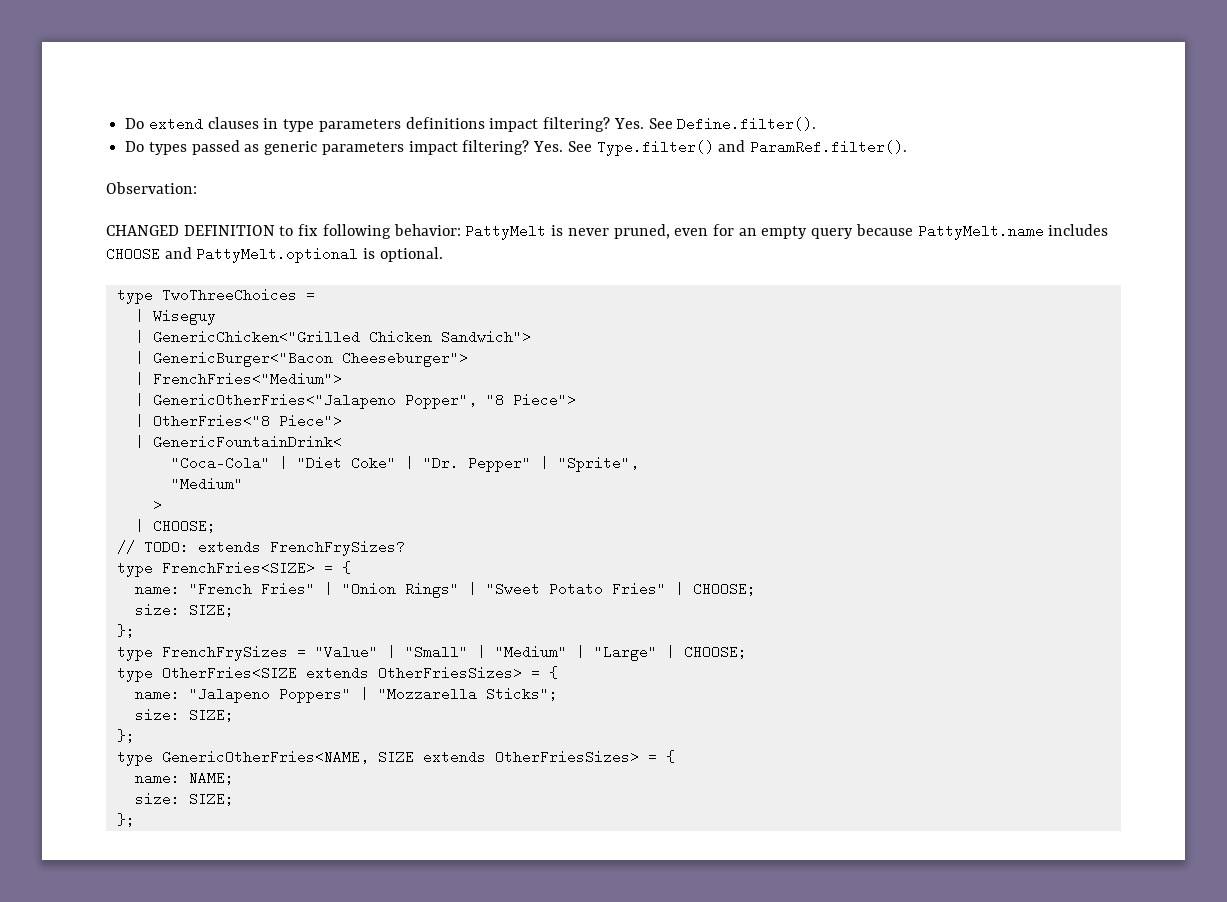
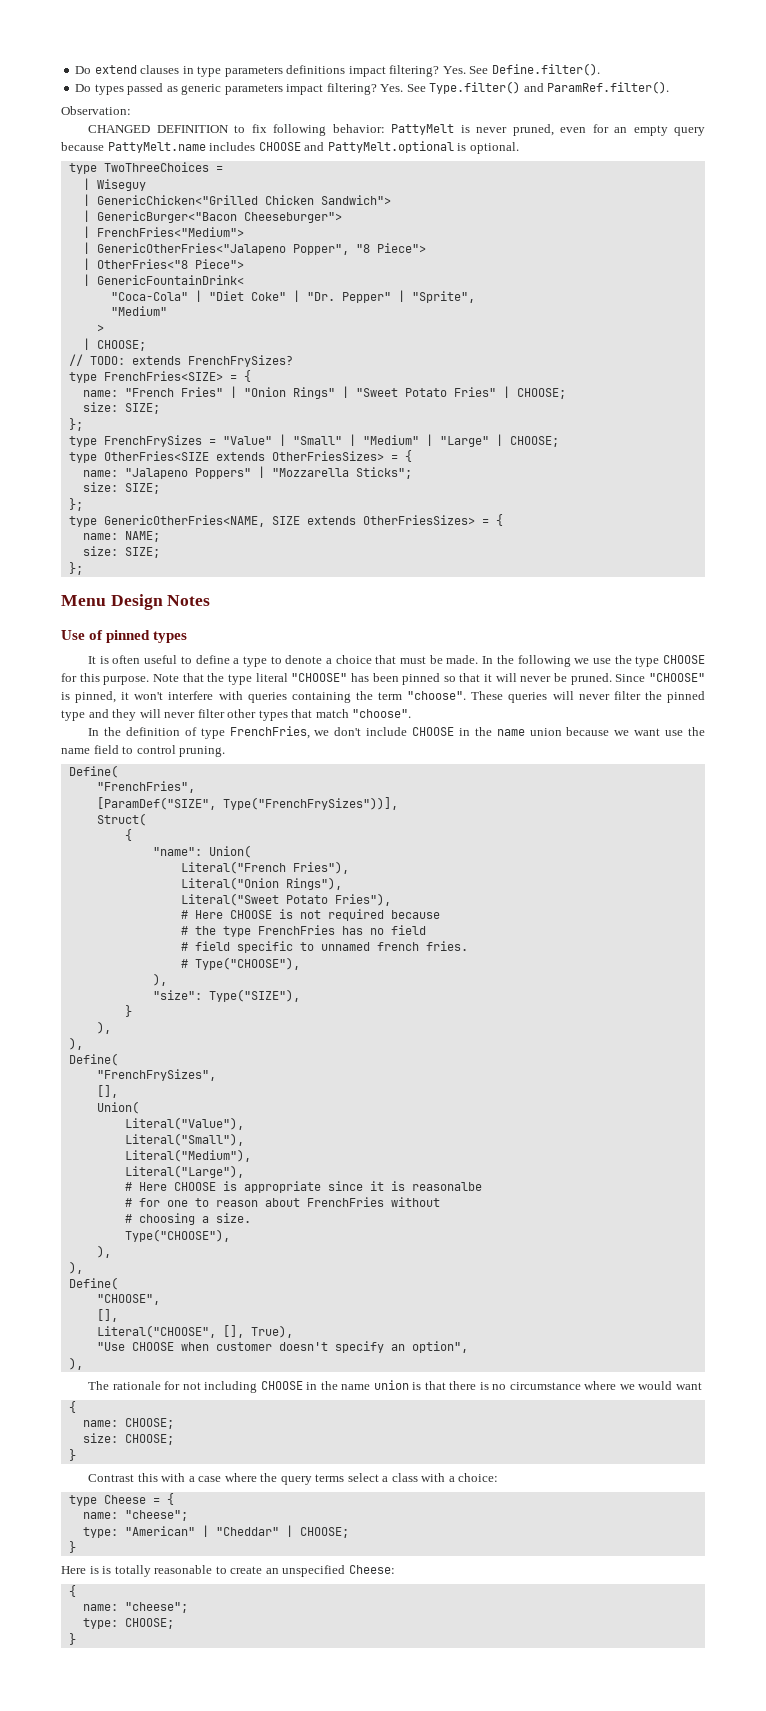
+ Menu Design Notes
+ Use of pinned types
+ It is often useful to define a type to denote a choice that must be made. In the following we use the type CHOOSE for this purpose. Note that the type literal "CHOOSE" has been pinned so that it will never be pruned. Since "CHOOSE" is pinned, it won't interfere with queries containing the term "choose". These queries will never filter the pinned type and they will never filter other types that match "choose".
+ In the definition of type FrenchFries, we don't include CHOOSE in the name union because we want use the name field to control pruning.
+ Define(
+ "FrenchFries",
+ [ParamDef("SIZE", Type("FrenchFrySizes"))],
+ Struct(
+ {
+ "name": Union(
+ Literal("French Fries"),
+ Literal("Onion Rings"),
+ Literal("Sweet Potato Fries"),
+ # Here CHOOSE is not required because
+ # the type FrenchFries has no field
+ # field specific to unnamed french fries.
+ # Type("CHOOSE"),
+ ),
+ "size": Type("SIZE"),
+ }
+ ),
+ ),
+ Define(
+ "FrenchFrySizes",
+ [],
+ Union(
+ Literal("Value"),
+ Literal("Small"),
+ Literal("Medium"),
+ Literal("Large"),
+ # Here CHOOSE is appropriate since it is reasonalbe
+ # for one to reason about FrenchFries without
+ # choosing a size.
+ Type("CHOOSE"),
+ ),
+ ),
+ Define(
+ "CHOOSE",
+ [],
+ Literal("CHOOSE", [], True),
+ "Use CHOOSE when customer doesn't specify an option",
+ ),
+ The rationale for not including CHOOSE in the name union is that there is no circumstance where we would want
+ {
+ name: CHOOSE;
+ size: CHOOSE;
+ }
+ Contrast this with a case where the query terms select a class with a choice:
+ type Cheese = {
+ name: "cheese";
+ type: "American" | "Cheddar" | CHOOSE;
+ }
+ Here is is totally reasonable to create an unspecified Cheese:
+ {
+ name: "cheese";
+ type: CHOOSE;
+ }

